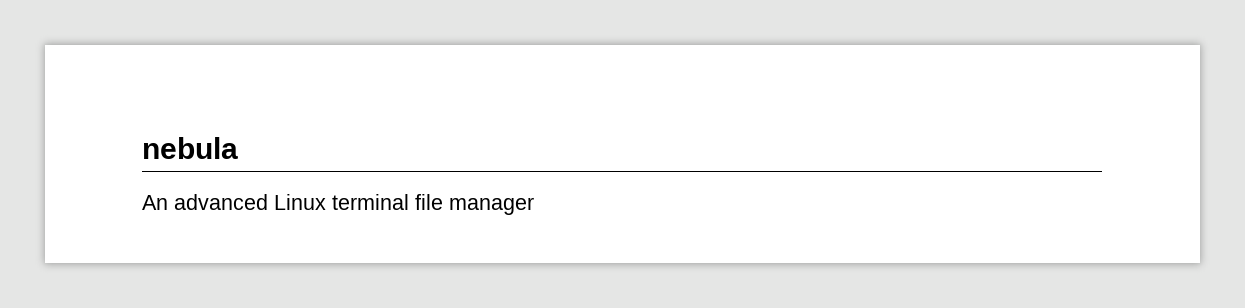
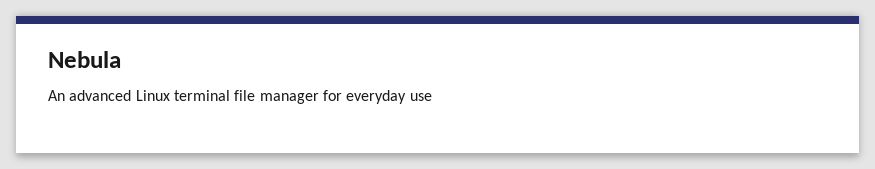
- nebula
+ Nebula
- An advanced Linux terminal file manager
+ An advanced Linux terminal file manager for everyday use

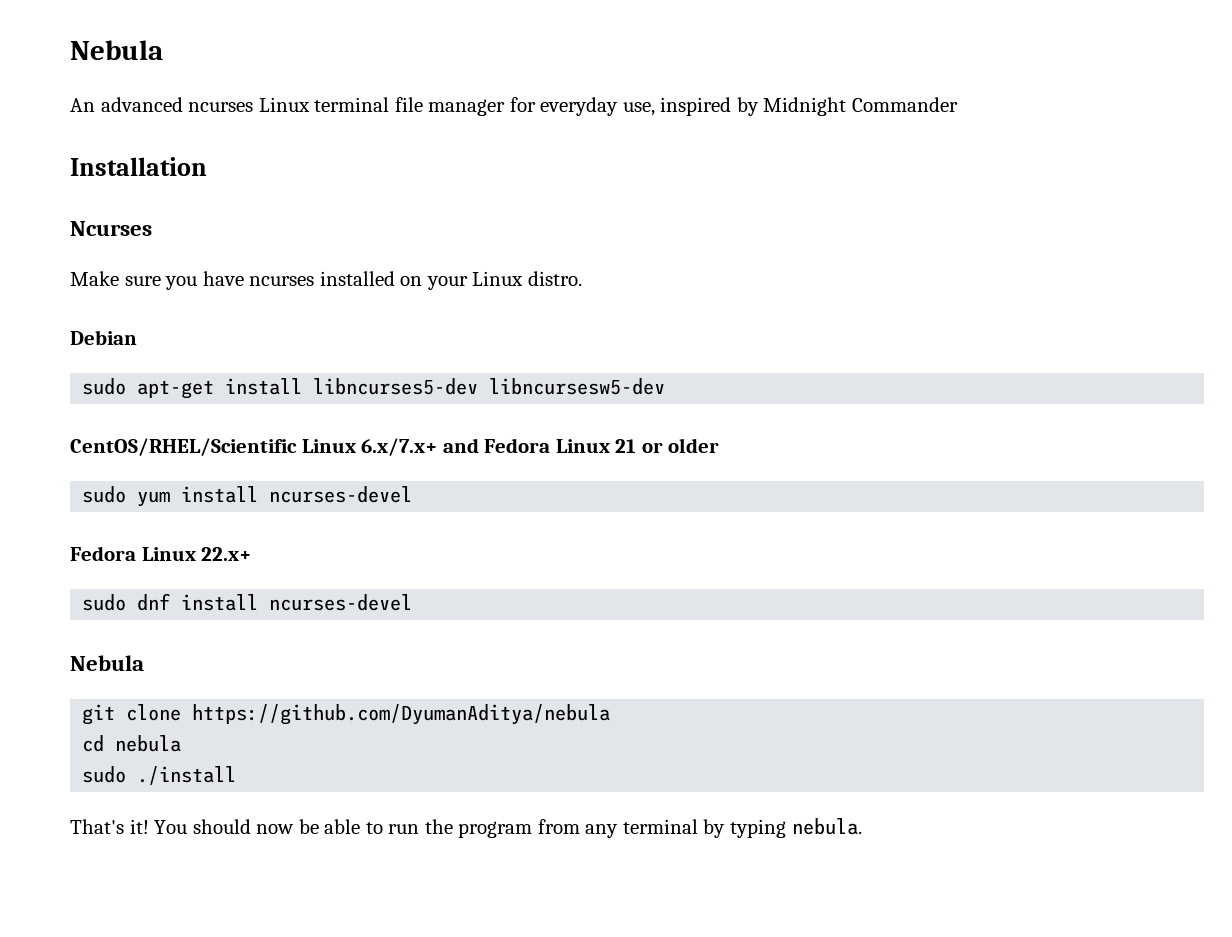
- An advanced Linux terminal file manager for everyday use
+ An advanced ncurses Linux terminal file manager for everyday use, inspired by Midnight Commander
+ Installation
+ Ncurses
+ Make sure you have ncurses installed on your Linux distro.
+ Debian
+ sudo apt-get install libncurses5-dev libncursesw5-dev
+ CentOS/RHEL/Scientific Linux 6.x/7.x+ and Fedora Linux 21 or older
+ sudo yum install ncurses-devel
+ Fedora Linux 22.x+
+ sudo dnf install ncurses-devel
+ Nebula
+ git clone https://github.com/DyumanAditya/nebula
+ cd nebula
+ sudo ./install
+ That's it! You should now be able to run the program from any terminal by typing nebula.

